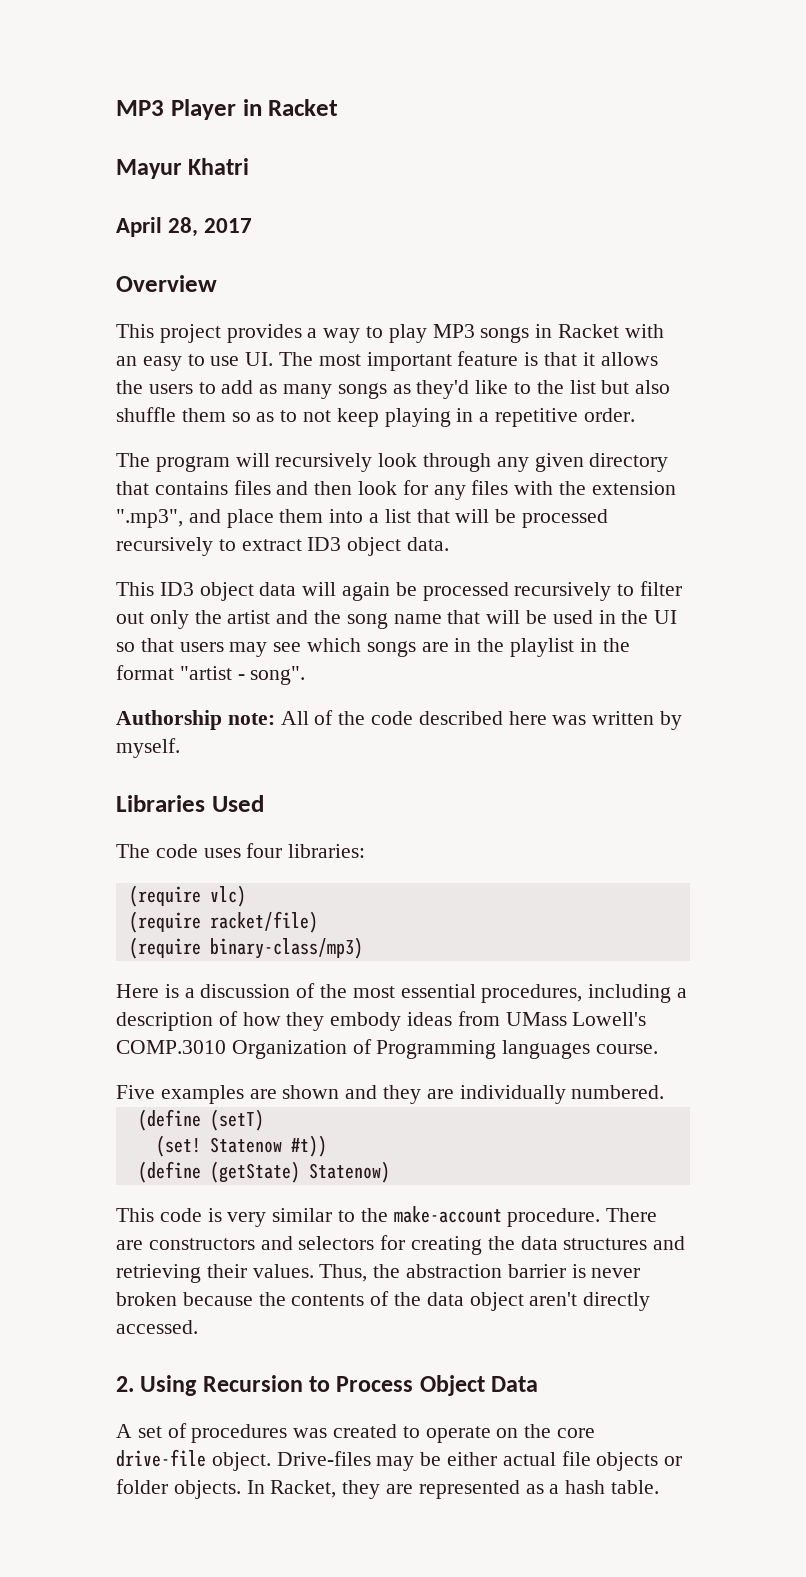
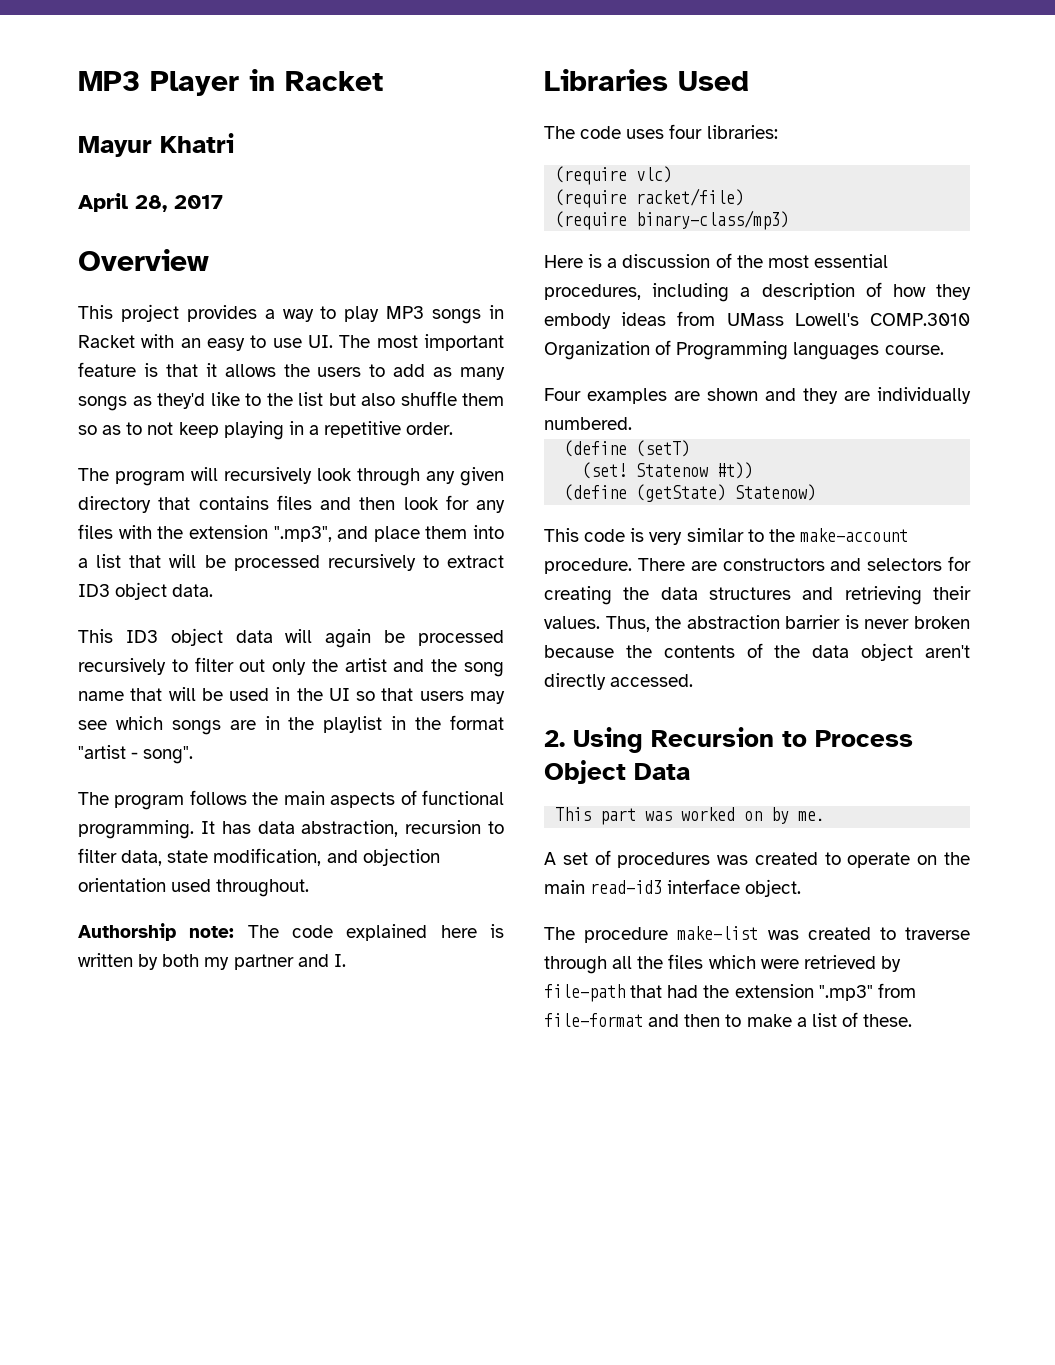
- Authorship note: All of the code described here was written by myself.
+ The program follows the main aspects of functional programming. It has data abstraction, recursion to filter data, state modification, and objection orientation used throughout.
+ Authorship note: The code explained here is written by both my partner and I.
- Five examples are shown and they are individually numbered.
+ Four examples are shown and they are individually numbered.
+ This part was worked on by me.
- A set of procedures was created to operate on the core drive-file object. Drive-files may be either actual file objects or folder objects. In Racket, they are represented as a hash table.
+ A set of procedures was created to operate on the main read-id3 interface object.
+ The procedure make-list was created to traverse through all the files which were retrieved by file-path that had the extension ".mp3" from file-format and then to make a list of these.

